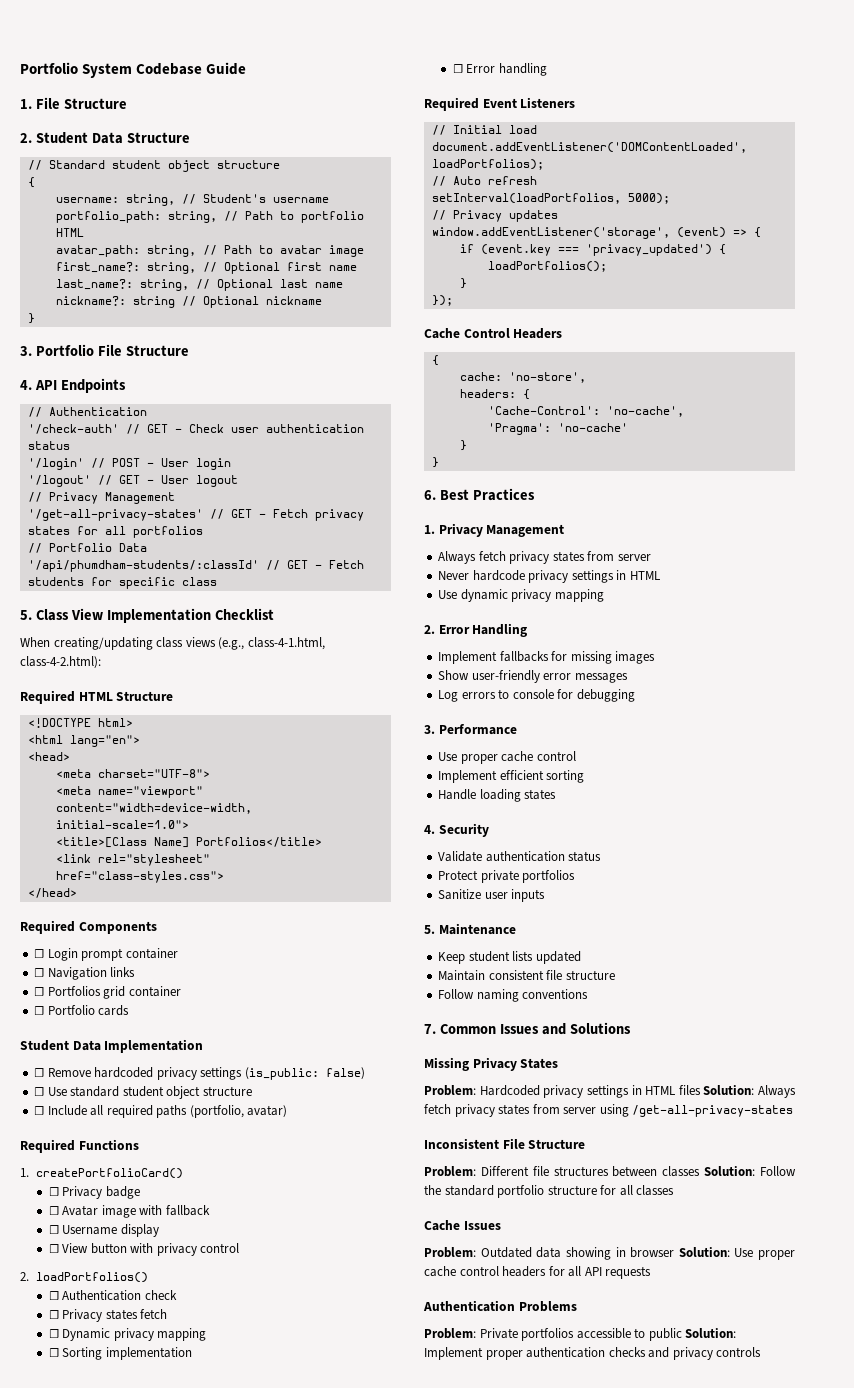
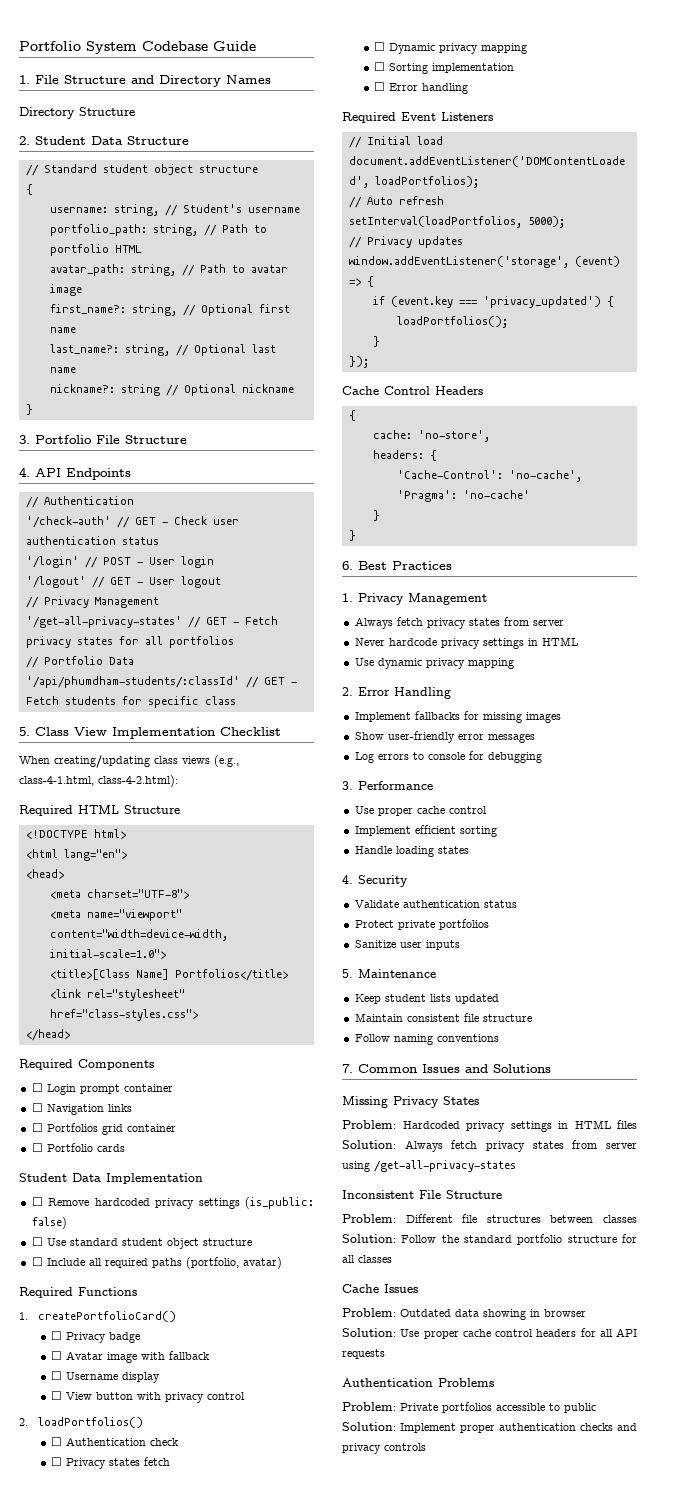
- 1. File Structure
+ 1. File Structure and Directory Names
+ Directory Structure

